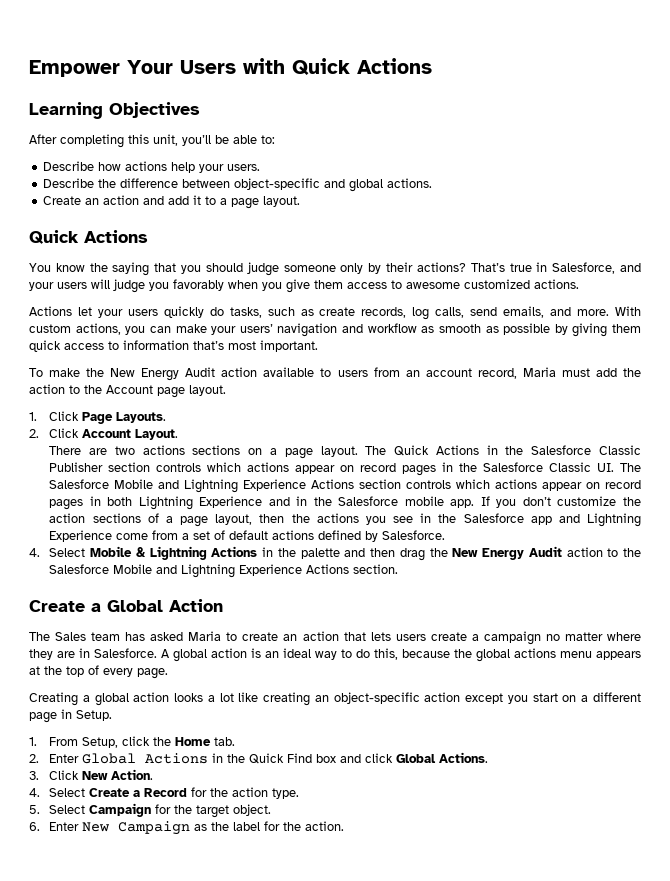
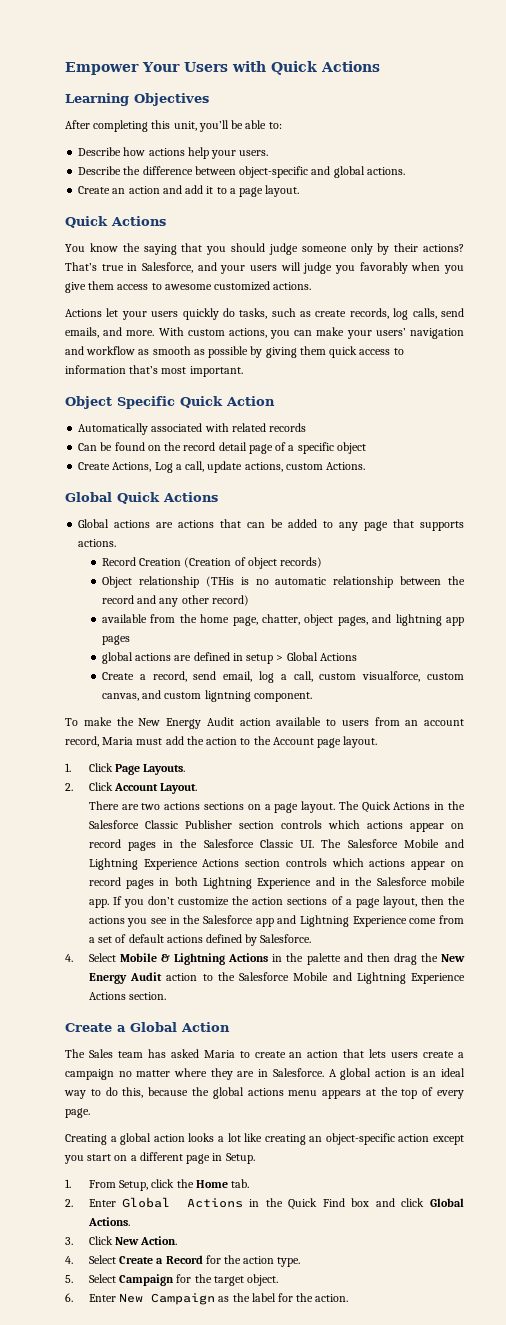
+ Object Specific Quick Action
+ Automatically associated with related records
+ Can be found on the record detail page of a specific object
+ Create Actions, Log a call, update actions, custom Actions.
+ Global Quick Actions
+ Global actions are actions that can be added to any page that supports actions.
+ Record Creation (Creation of object records)
+ Object relationship (THis is no automatic relationship between the record and any other record)
+ available from the home page, chatter, object pages, and lightning app pages
+ global actions are defined in setup > Global Actions
+ Create a record, send email, log a call, custom visualforce, custom canvas, and custom ligntning component.

